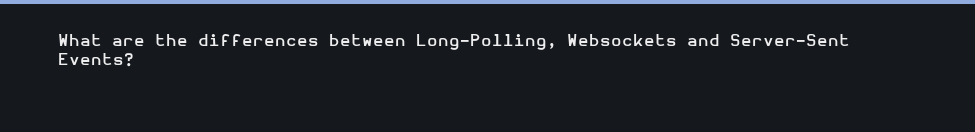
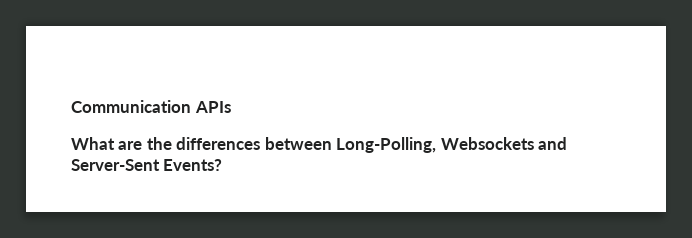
+ Communication APIs

